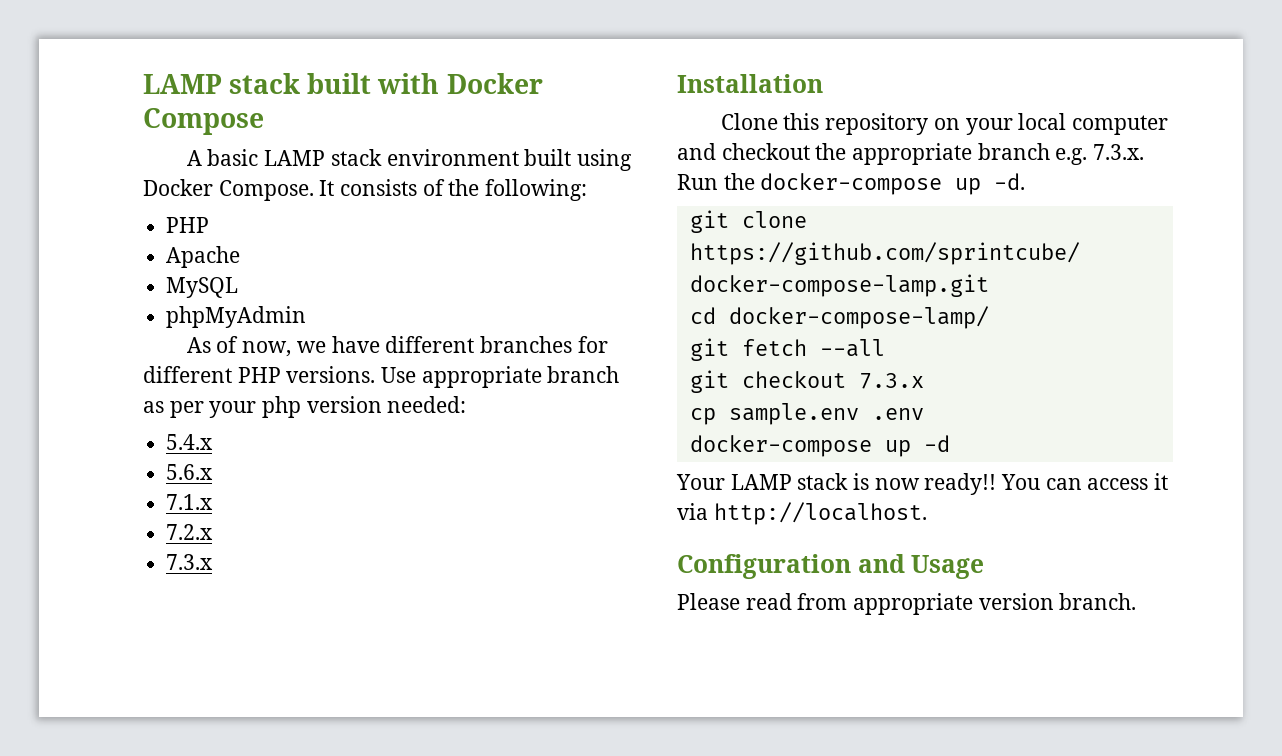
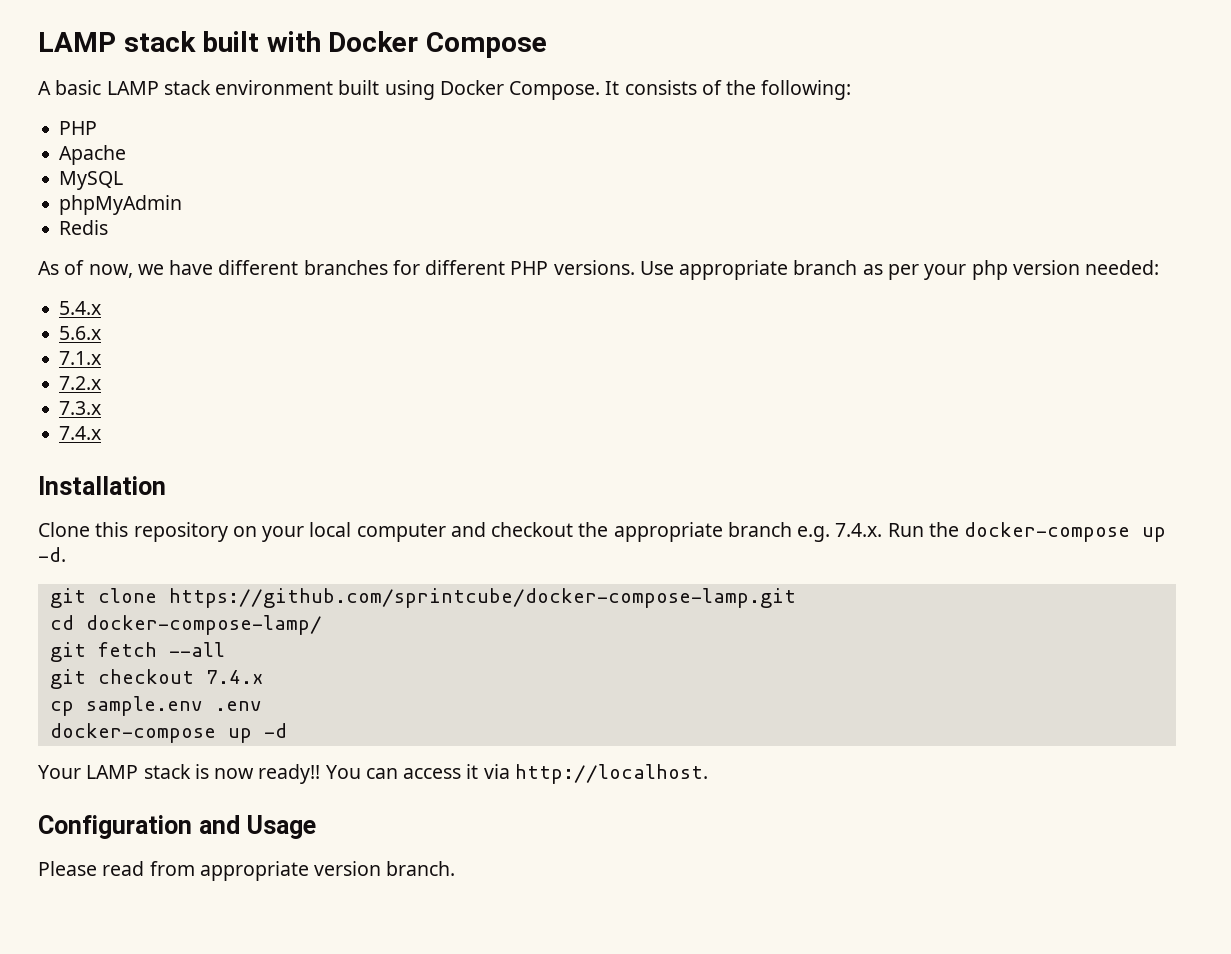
+ Redis
  7.2.x
  7.3.x
+ 7.4.x
- Clone this repository on your local computer and checkout the appropriate branch e.g. 7.3.x. Run the docker-compose up -d.
+ Clone this repository on your local computer and checkout the appropriate branch e.g. 7.4.x. Run the docker-compose up -d.
- git checkout 7.3.x
+ git checkout 7.4.x

